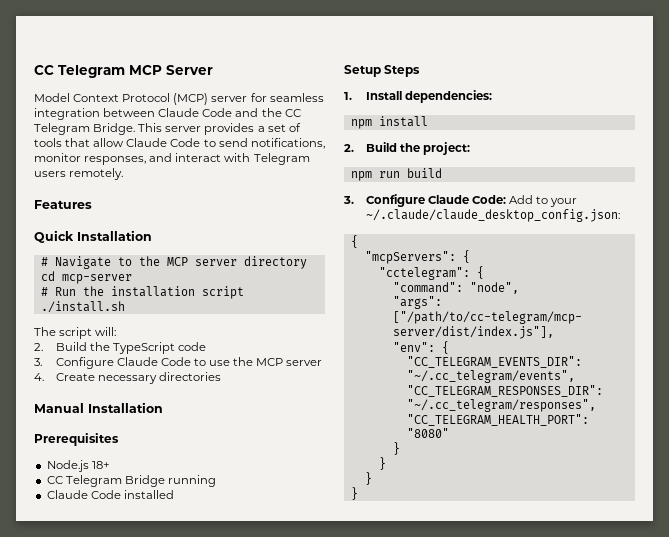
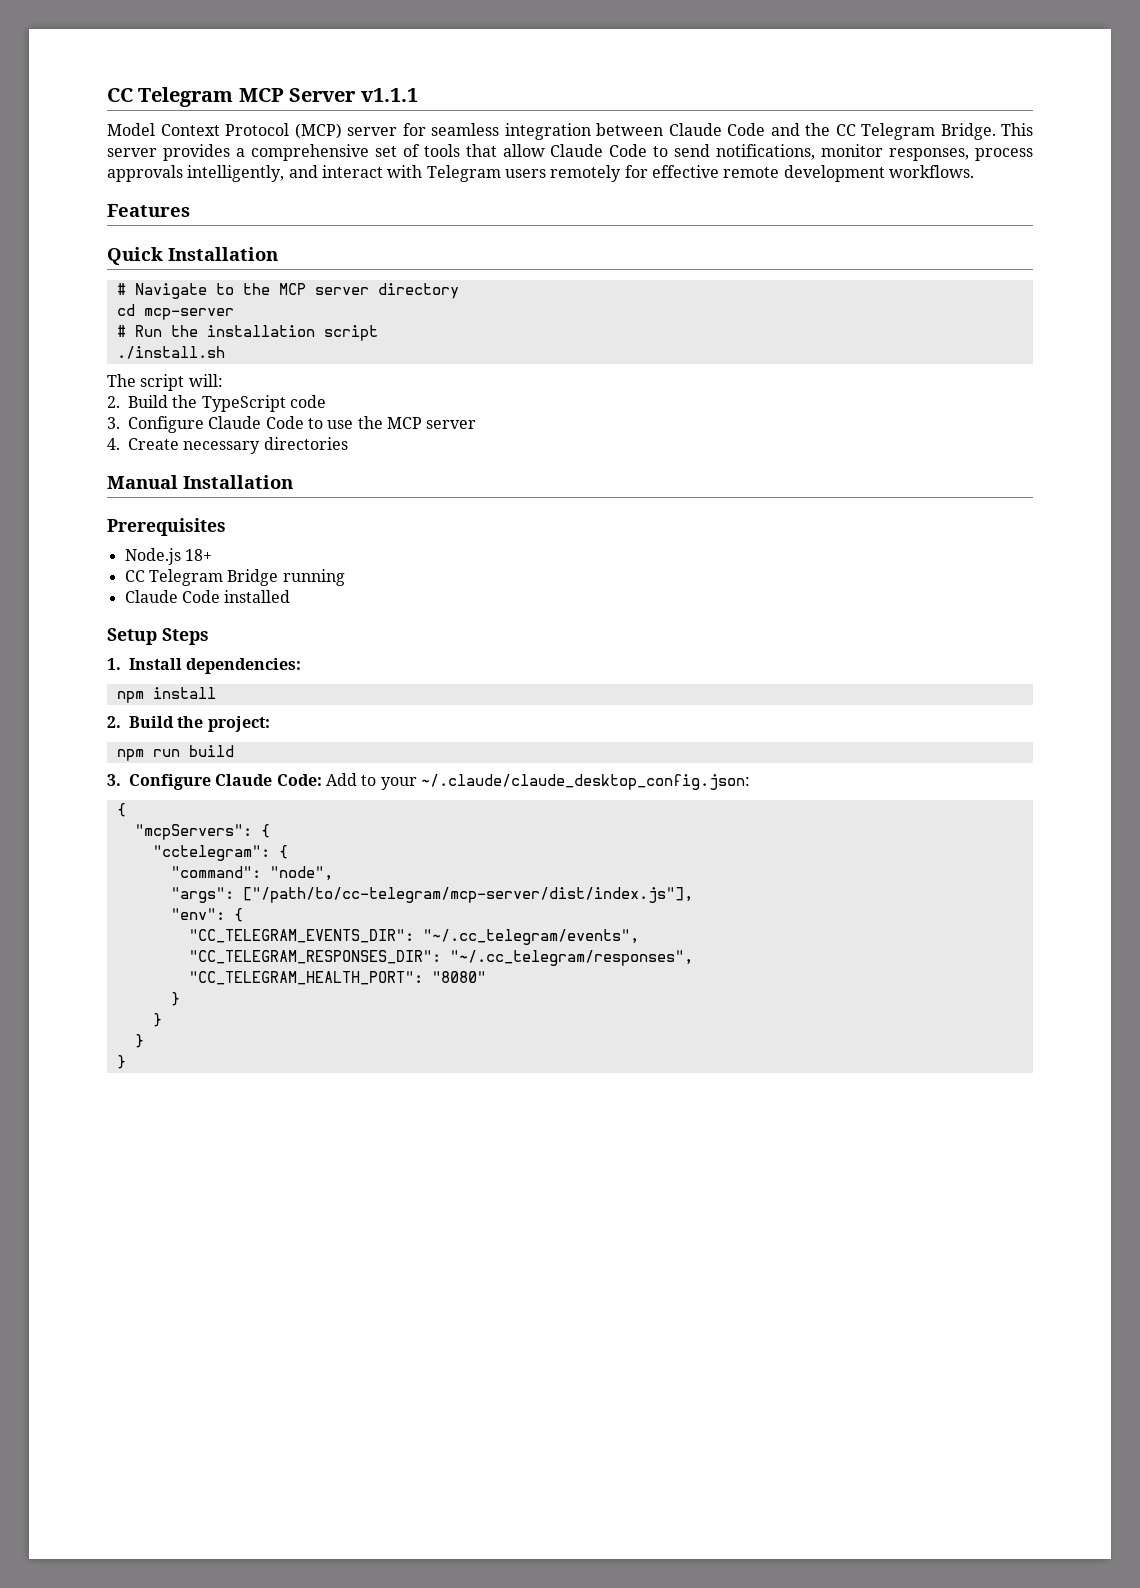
- CC Telegram MCP Server
+ CC Telegram MCP Server v1.1.1
- This server provides a set of tools that allow Claude Code to send notifications, monitor responses, and interact with Telegram users remotely.
+ This server provides a comprehensive set of tools that allow Claude Code to send notifications, monitor responses, process approvals intelligently, and interact with Telegram users remotely for effective remote development workflows.

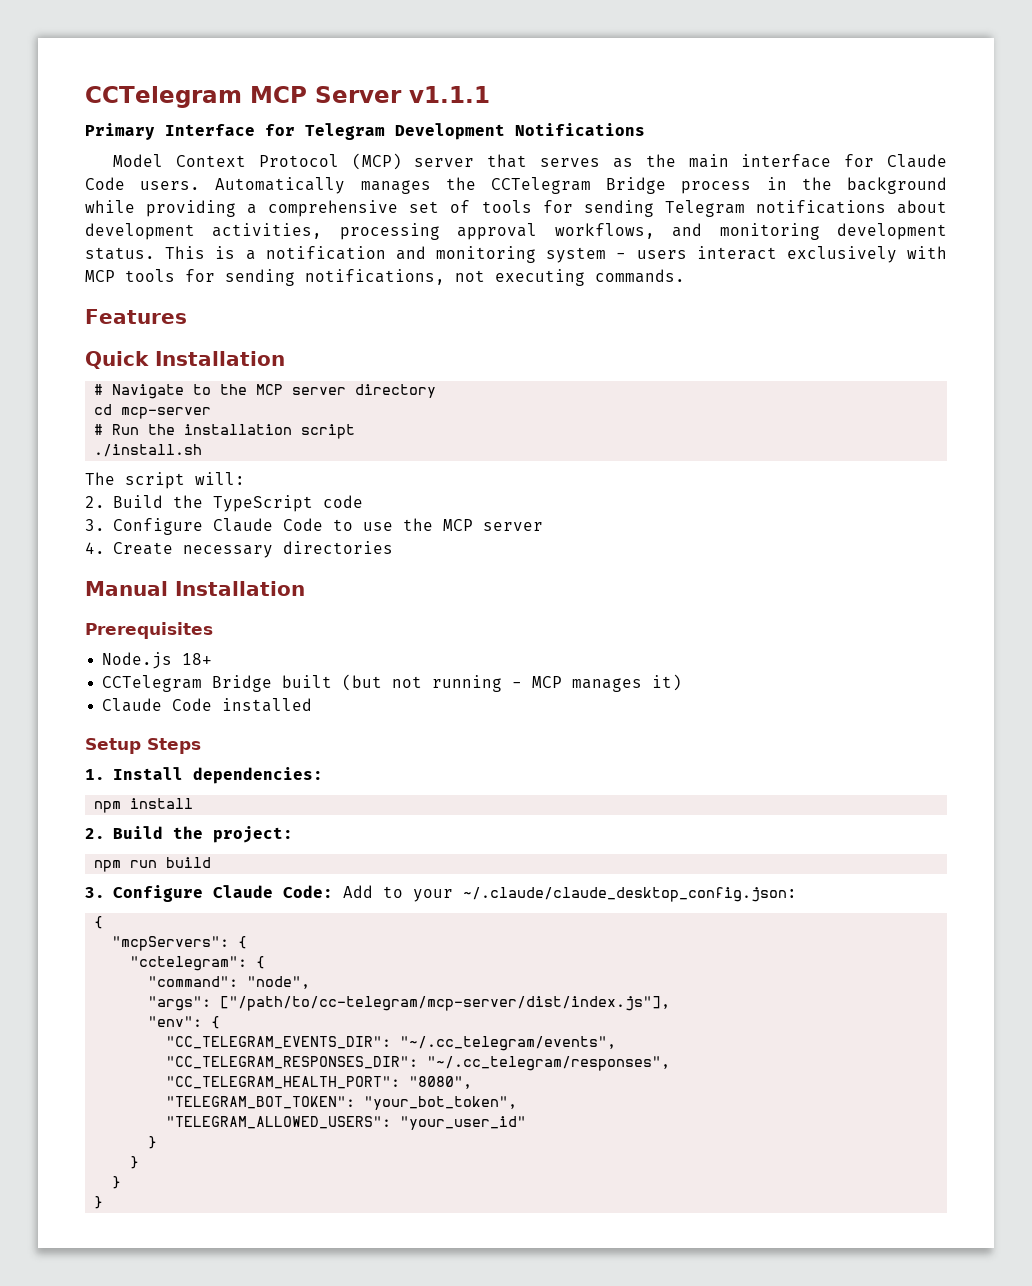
- CC Telegram MCP Server v1.1.1
+ CCTelegram MCP Server v1.1.1
+ Primary Interface for Telegram Development Notifications
- Model Context Protocol (MCP) server for seamless integration between Claude Code and the CC Telegram Bridge. This server provides a comprehensive set of tools that allow Claude Code to send notifications, monitor responses, process approvals intelligently, and interact with Telegram users remotely for effective remote development workflows.
+ Model Context Protocol (MCP) server that serves as the main interface for Claude Code users. Automatically manages the CCTelegram Bridge process in the background while providing a comprehensive set of tools for sending Telegram notifications about development activities, processing approval workflows, and monitoring development status. This is a notification and monitoring system - users interact exclusively with MCP tools for sending notifications, not executing commands.
- CC Telegram Bridge running
+ CCTelegram Bridge built (but not running - MCP manages it)
- "CC_TELEGRAM_HEALTH_PORT": "8080"
+ "CC_TELEGRAM_HEALTH_PORT": "8080",
+ "TELEGRAM_BOT_TOKEN": "your_bot_token",
+ "TELEGRAM_ALLOWED_USERS": "your_user_id"

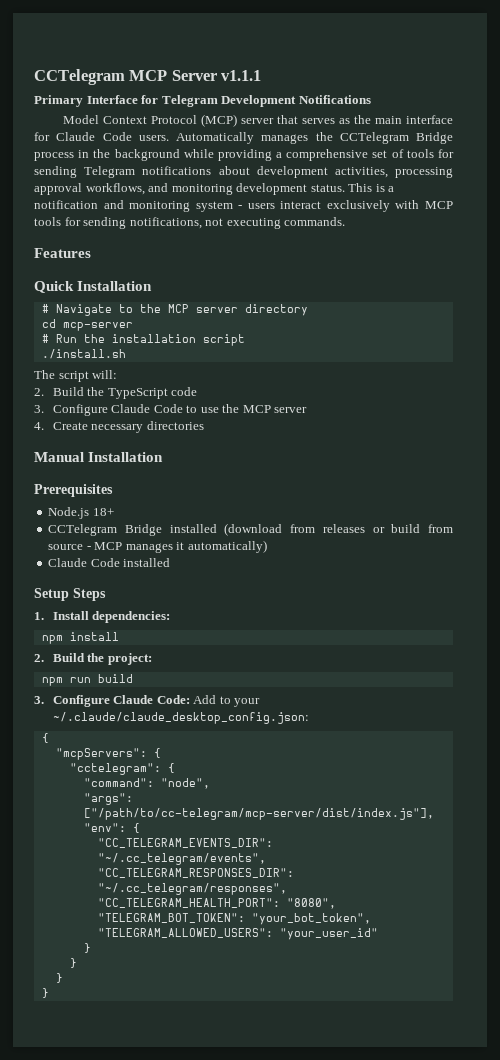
- CCTelegram Bridge built (but not running - MCP manages it)
+ CCTelegram Bridge installed (download from releases or build from source - MCP manages it automatically)

